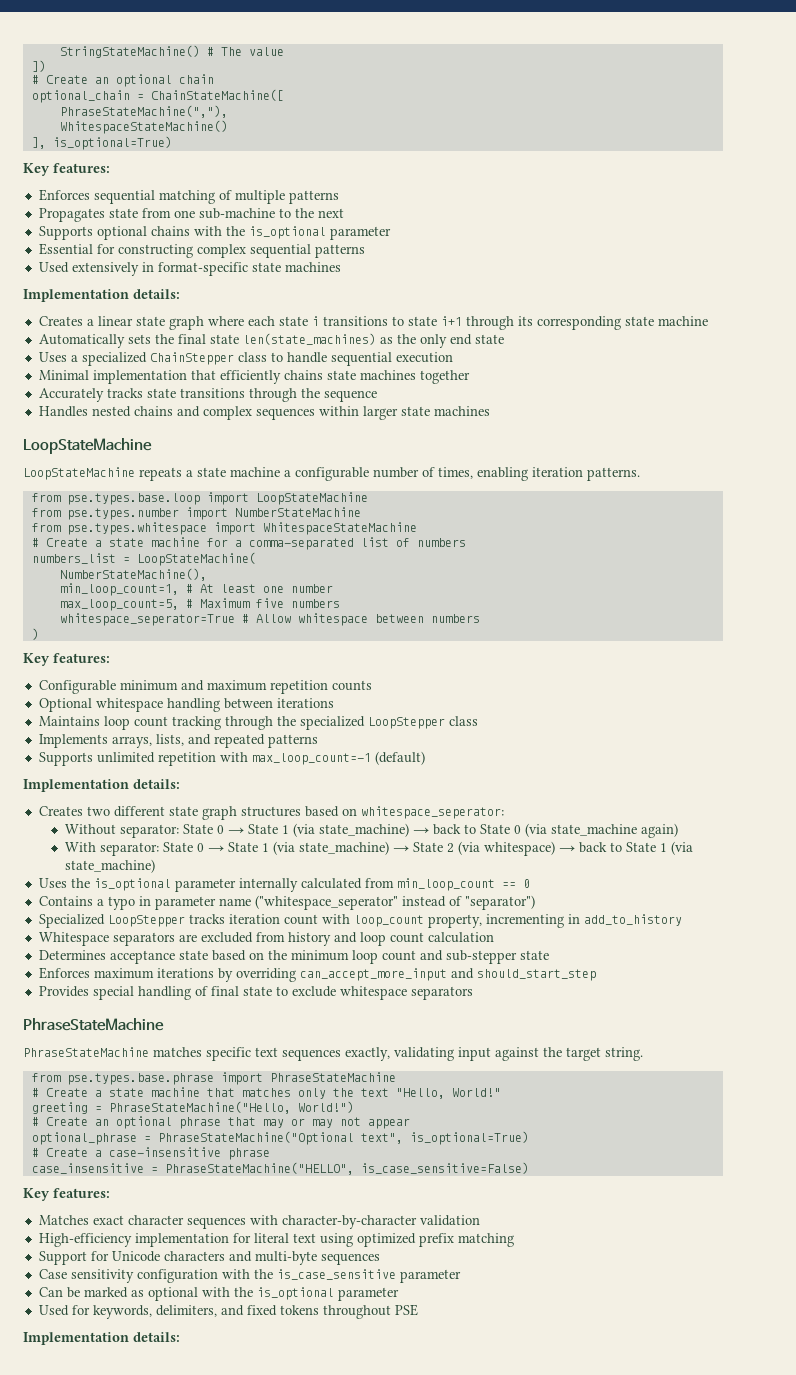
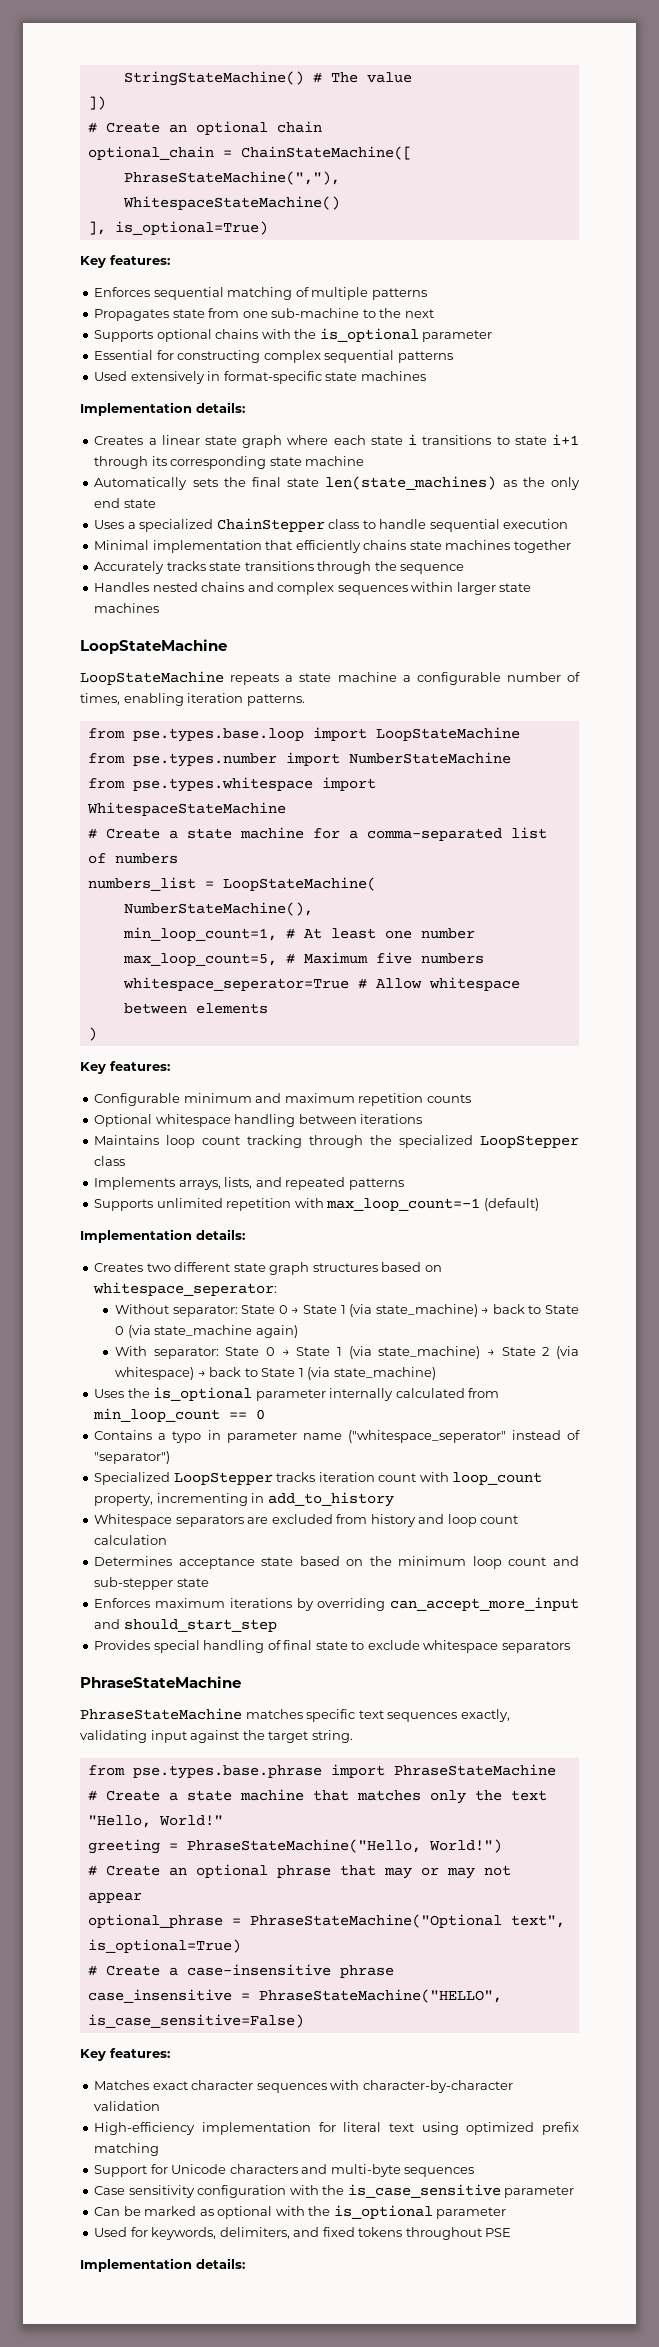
- whitespace_seperator=True # Allow whitespace between numbers
+ whitespace_seperator=True # Allow whitespace between elements

